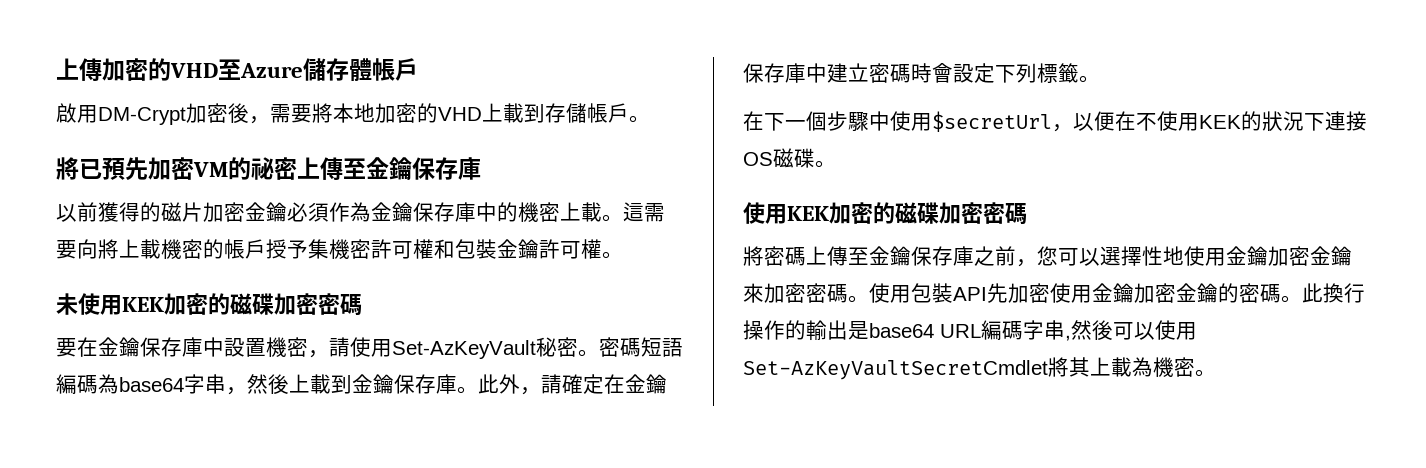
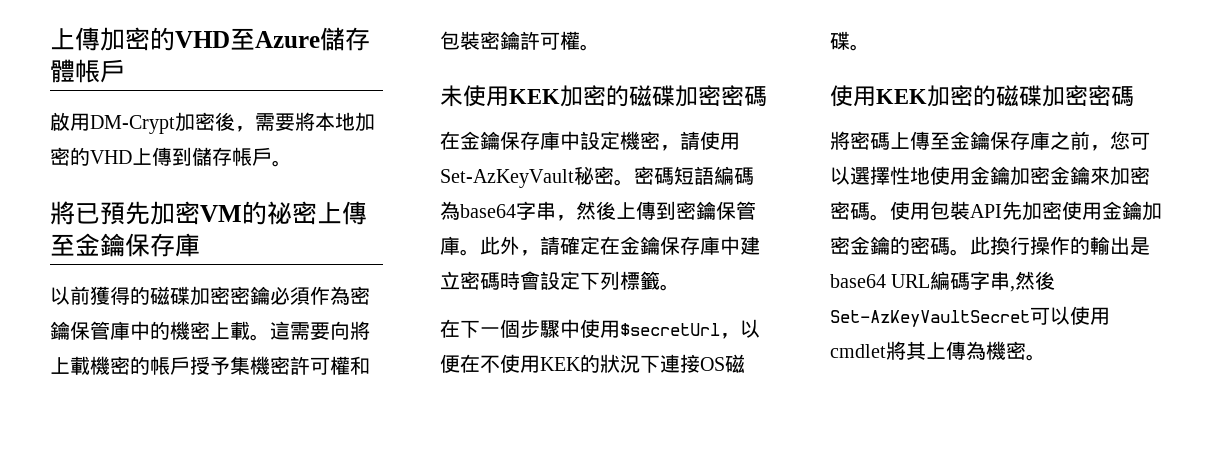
- 啟用DM-Crypt加密後，需要將本地加密的VHD上載到存儲帳戶。
+ 啟用DM-Crypt加密後，需要將本地加密的VHD上傳到儲存帳戶。
- 以前獲得的磁片加密金鑰必須作為金鑰保存庫中的機密上載。
+ 以前獲得的磁碟加密密鑰必須作為密鑰保管庫中的機密上載。
- 這需要向將上載機密的帳戶授予集機密許可權和包裝金鑰許可權。
+ 這需要向將上載機密的帳戶授予集機密許可權和包裝密鑰許可權。
- 要在金鑰保存庫中設置機密，請使用Set-AzKeyVault秘密。
+ 在金鑰保存庫中設定機密，請使用Set-AzKeyVault秘密。
- 密碼短語編碼為base64字串，然後上載到金鑰保存庫。
+ 密碼短語編碼為base64字串，然後上傳到密鑰保管庫。
- 此換行操作的輸出是base64 URL編碼字串,然後可以使用Set-AzKeyVaultSecretCmdlet將其上載為機密。
+ 此換行操作的輸出是base64 URL編碼字串,然後Set-AzKeyVaultSecret可以使用cmdlet將其上傳為機密。

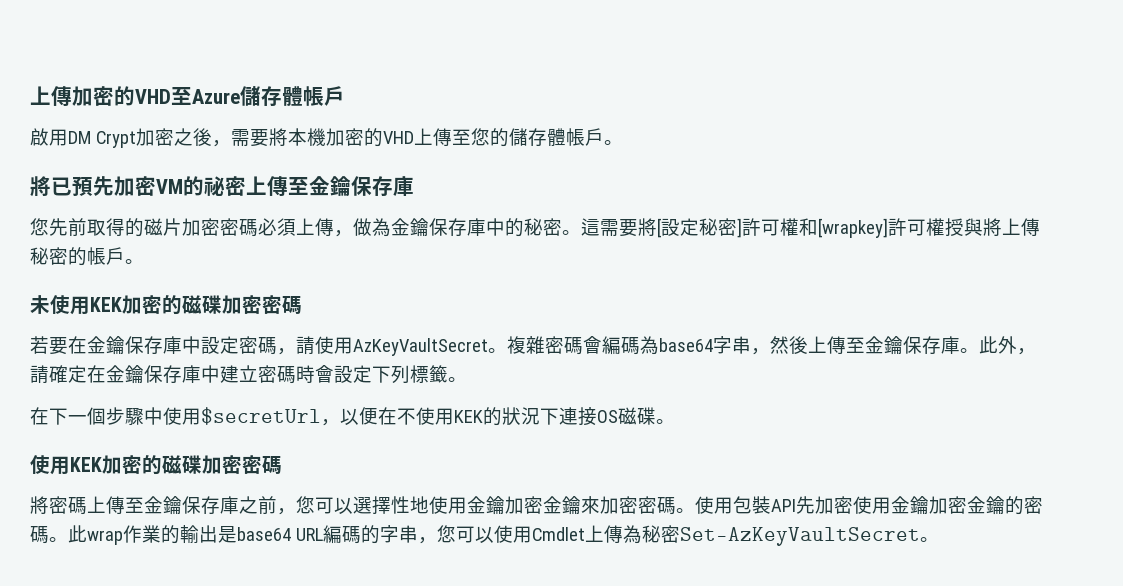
- 啟用DM-Crypt加密後，需要將本地加密的VHD上傳到儲存帳戶。
+ 啟用DM Crypt加密之後，需要將本機加密的VHD上傳至您的儲存體帳戶。
- 以前獲得的磁碟加密密鑰必須作為密鑰保管庫中的機密上載。這需要向將上載機密的帳戶授予集機密許可權和包裝密鑰許可權。
+ 您先前取得的磁片加密密碼必須上傳，做為金鑰保存庫中的秘密。這需要將[設定秘密]許可權和[wrapkey]許可權授與將上傳秘密的帳戶。
- 在金鑰保存庫中設定機密，請使用Set-AzKeyVault秘密。密碼短語編碼為base64字串，然後上傳到密鑰保管庫。
+ 若要在金鑰保存庫中設定密碼，請使用AzKeyVaultSecret。複雜密碼會編碼為base64字串，然後上傳至金鑰保存庫。
- 此換行操作的輸出是base64 URL編碼字串,然後Set-AzKeyVaultSecret可以使用cmdlet將其上傳為機密。
+ 此wrap作業的輸出是base64 URL編碼的字串，您可以使用Cmdlet上傳為秘密Set-AzKeyVaultSecret。

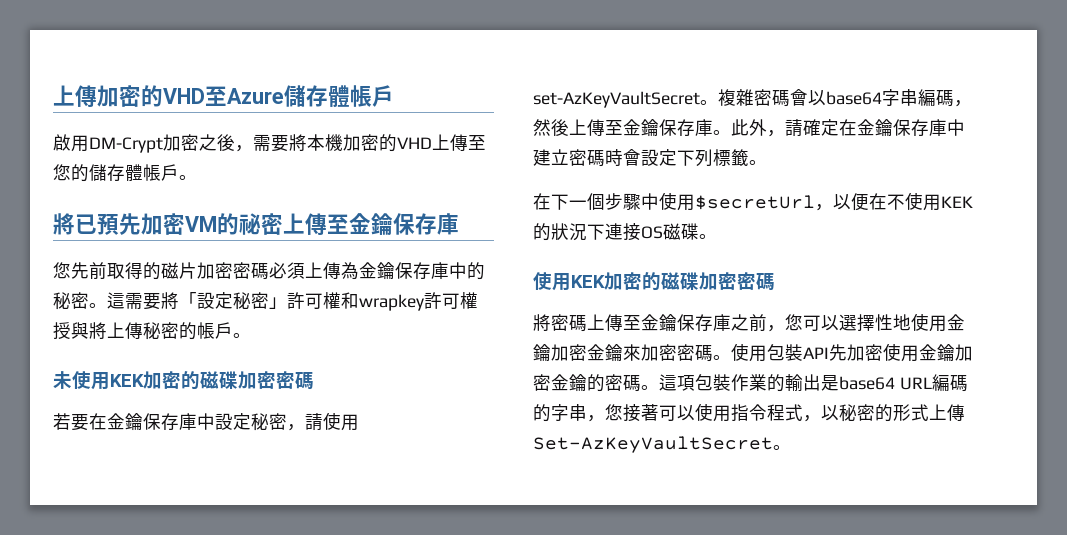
- 啟用DM Crypt加密之後，需要將本機加密的VHD上傳至您的儲存體帳戶。
+ 啟用DM-Crypt加密之後，需要將本機加密的VHD上傳至您的儲存體帳戶。
- 您先前取得的磁片加密密碼必須上傳，做為金鑰保存庫中的秘密。
+ 您先前取得的磁片加密密碼必須上傳為金鑰保存庫中的秘密。
- 這需要將[設定秘密]許可權和[wrapkey]許可權授與將上傳秘密的帳戶。
+ 這需要將「設定秘密」許可權和wrapkey許可權授與將上傳秘密的帳戶。
- 若要在金鑰保存庫中設定密碼，請使用AzKeyVaultSecret。
+ 若要在金鑰保存庫中設定秘密，請使用set-AzKeyVaultSecret。
- 複雜密碼會編碼為base64字串，然後上傳至金鑰保存庫。
+ 複雜密碼會以base64字串編碼，然後上傳至金鑰保存庫。
- 此wrap作業的輸出是base64 URL編碼的字串，您可以使用Cmdlet上傳為秘密Set-AzKeyVaultSecret。
+ 這項包裝作業的輸出是base64 URL編碼的字串，您接著可以使用指令程式，以秘密的形式上傳Set-AzKeyVaultSecret。

